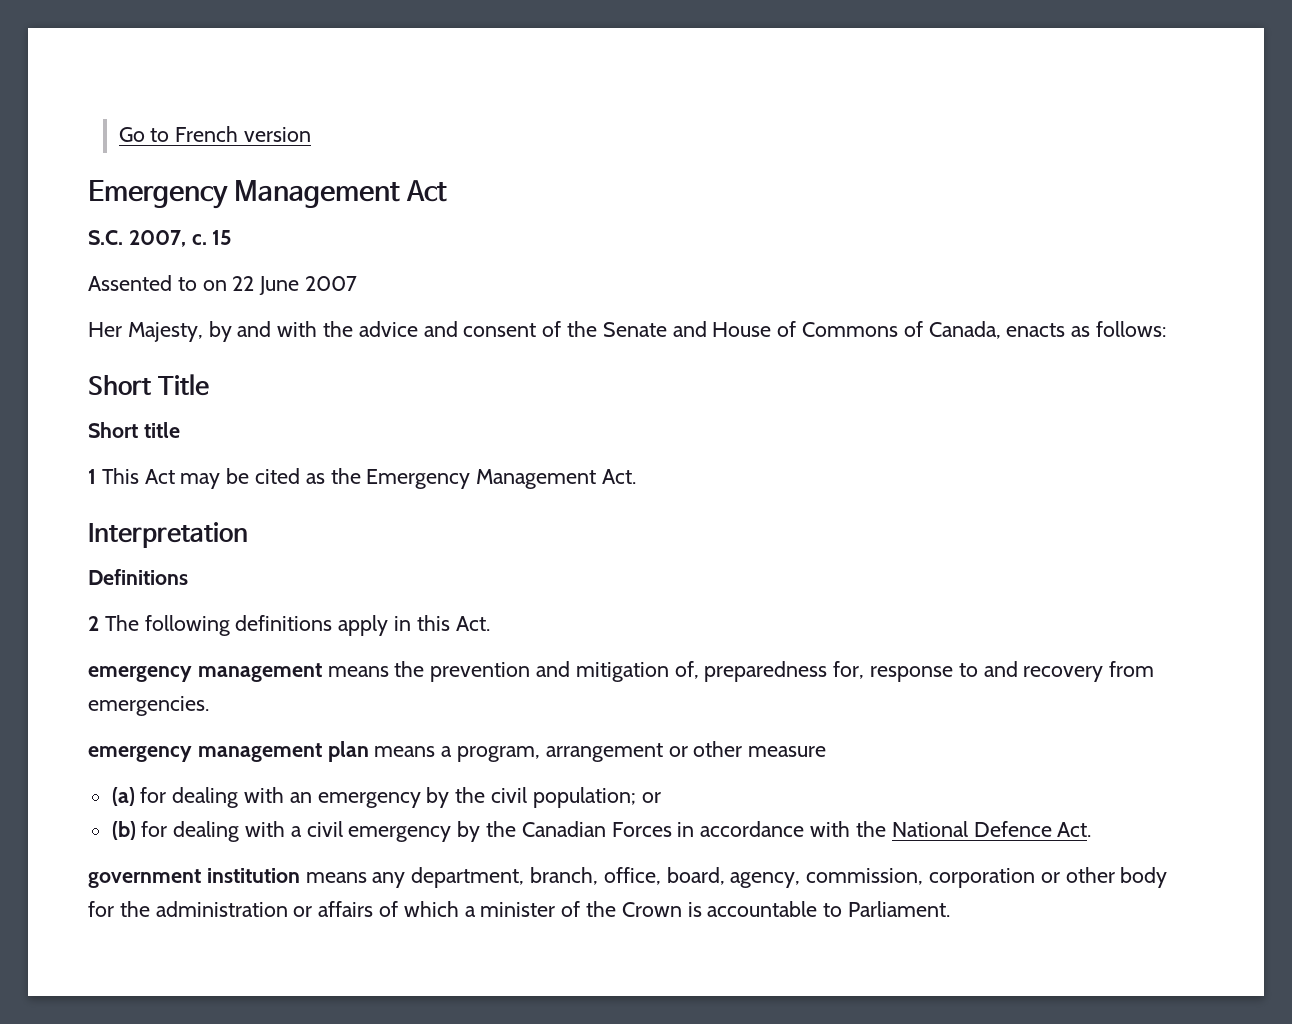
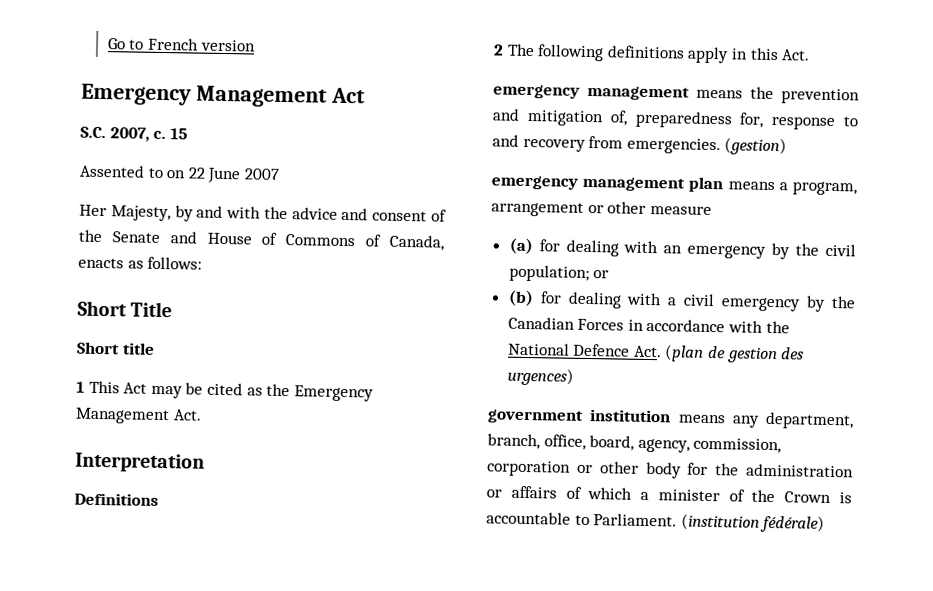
+ (gestion)
- (b) for dealing with a civil emergency by the Canadian Forces in accordance with the National Defence Act.
+ (b) for dealing with a civil emergency by the Canadian Forces in accordance with the National Defence Act. (plan de gestion des urgences)
+ (institution fédérale)

